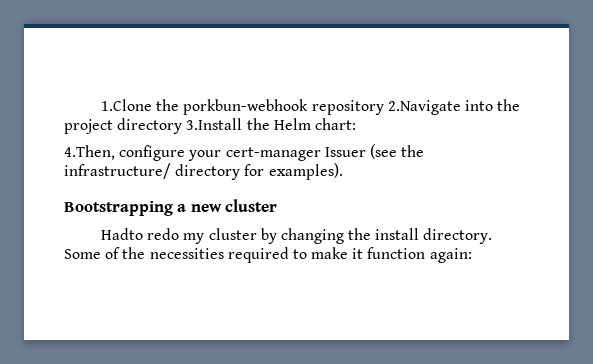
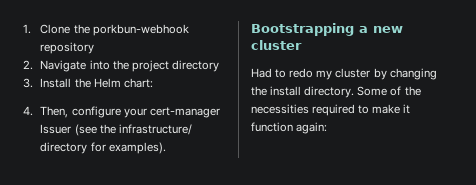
- 1.Clone the porkbun-webhook repository 2.Navigate into the project directory 3.Install the Helm chart:
+ 1. Clone the porkbun-webhook repository
+ 2. Navigate into the project directory
+ 3. Install the Helm chart:
- 4.Then, configure your cert-manager Issuer (see the infrastructure/ directory for examples).
+ 4. Then, configure your cert-manager Issuer (see the infrastructure/ directory for examples).
- Hadto redo my cluster by changing the install directory.
+ Had to redo my cluster by changing the install directory.

